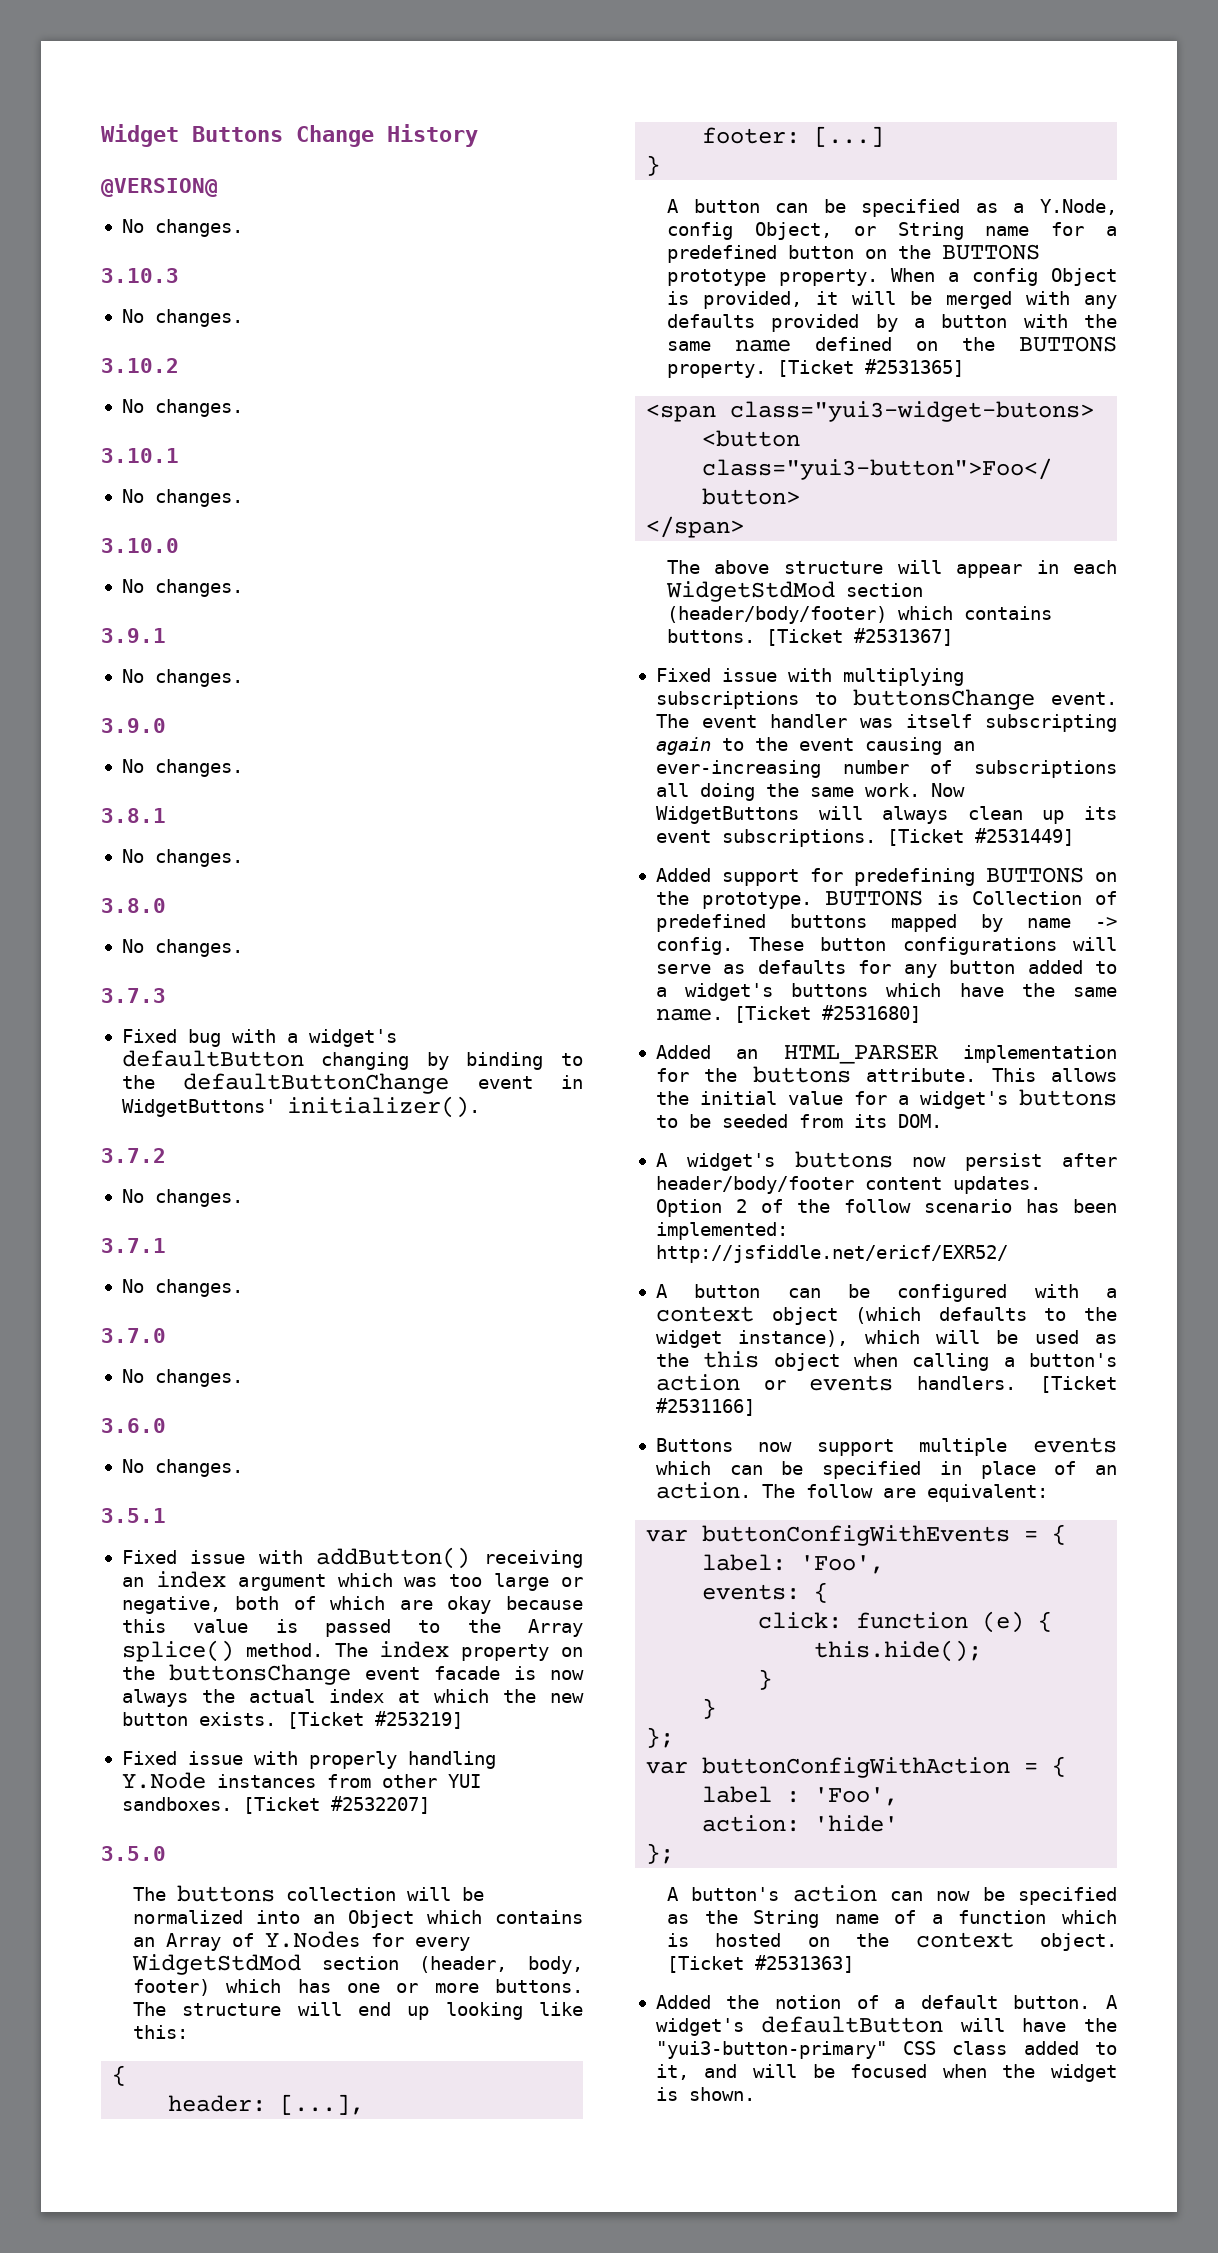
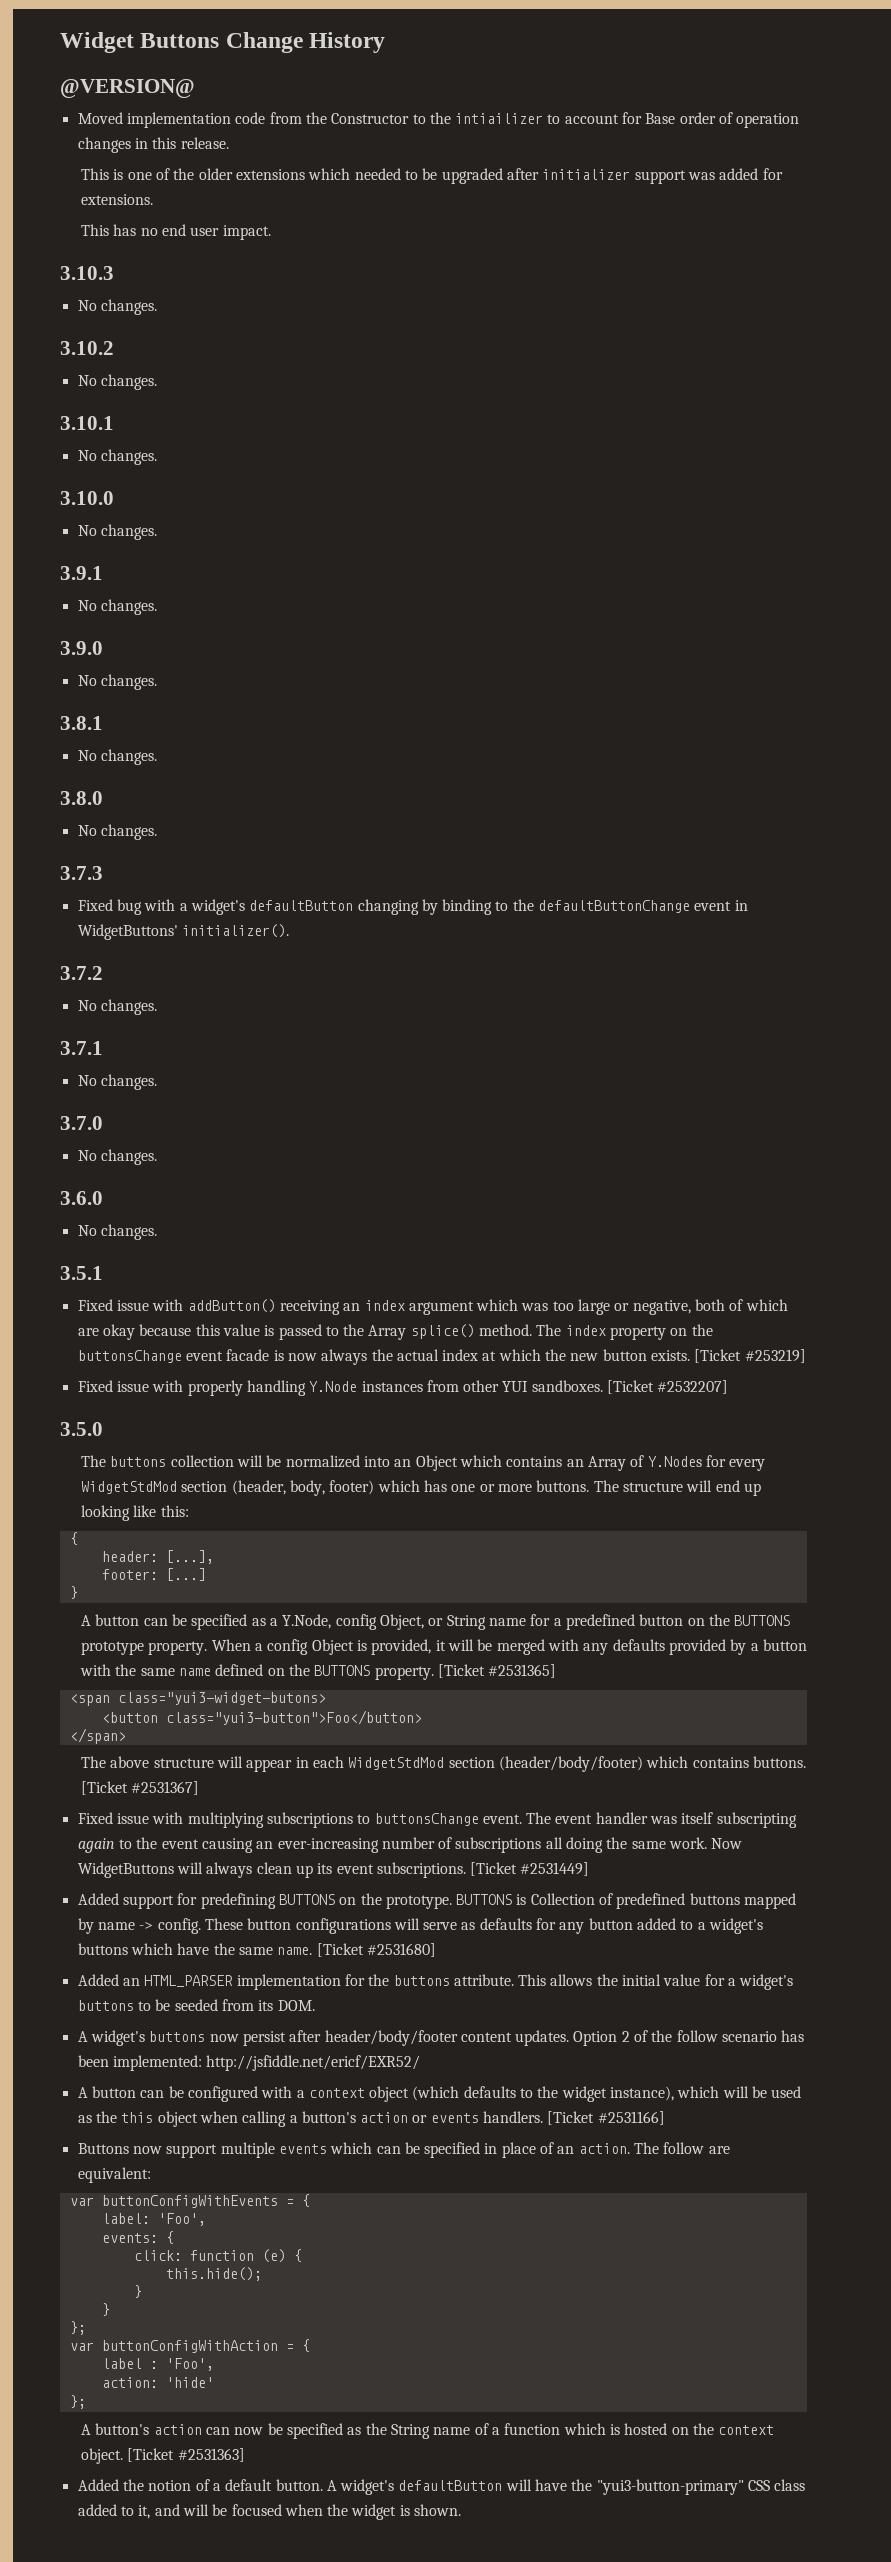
  @VERSION@
- No changes.
+ Moved implementation code from the Constructor to the intiailizer to account for Base order of operation changes in this release.
+ This is one of the older extensions which needed to be upgraded after initializer support was added for extensions.
+ This has no end user impact.

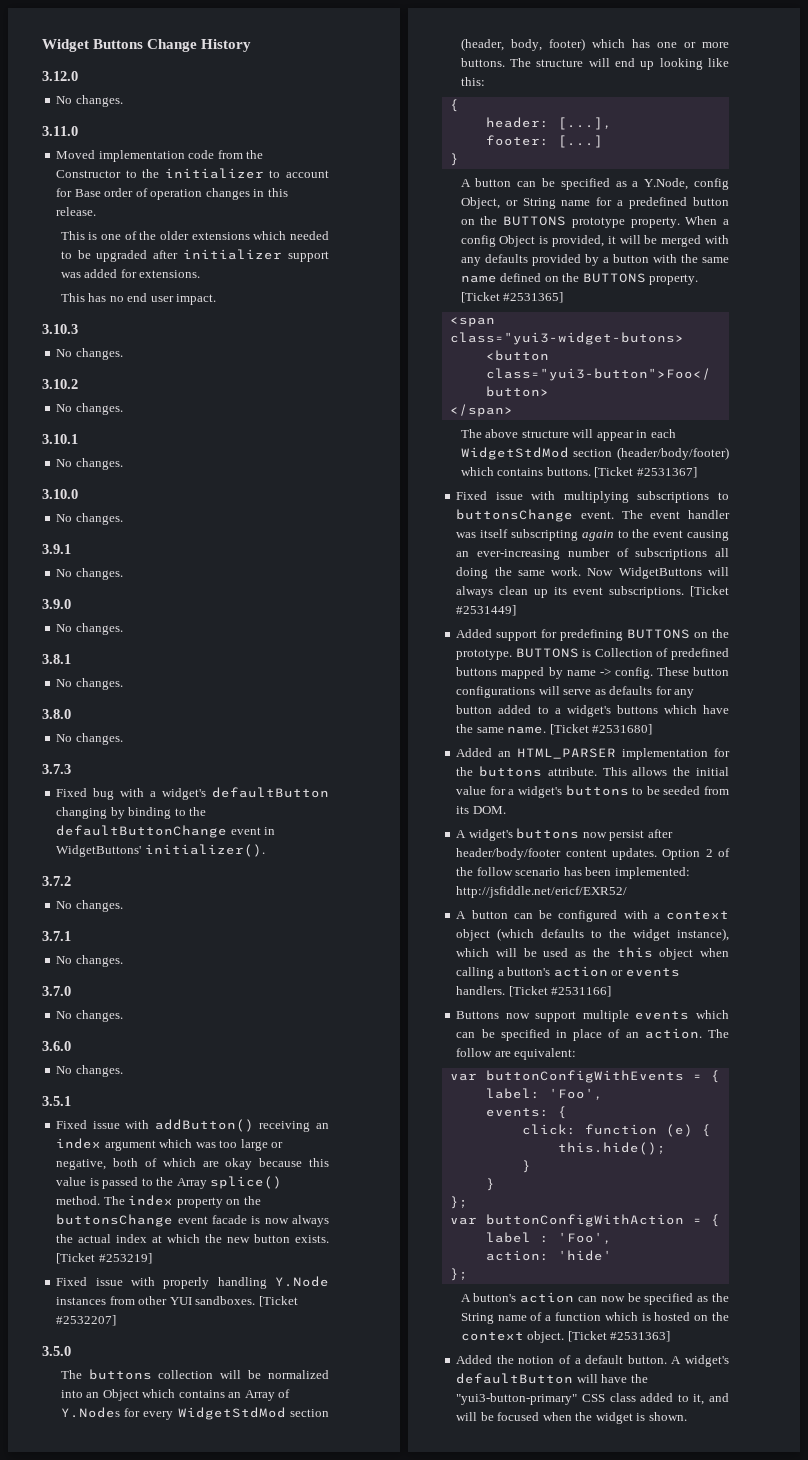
- @VERSION@
+ 3.12.0
+ No changes.
+ 3.11.0
- Moved implementation code from the Constructor to the intiailizer to account for Base order of operation changes in this release.
+ Moved implementation code from the Constructor to the initializer to account for Base order of operation changes in this release.

